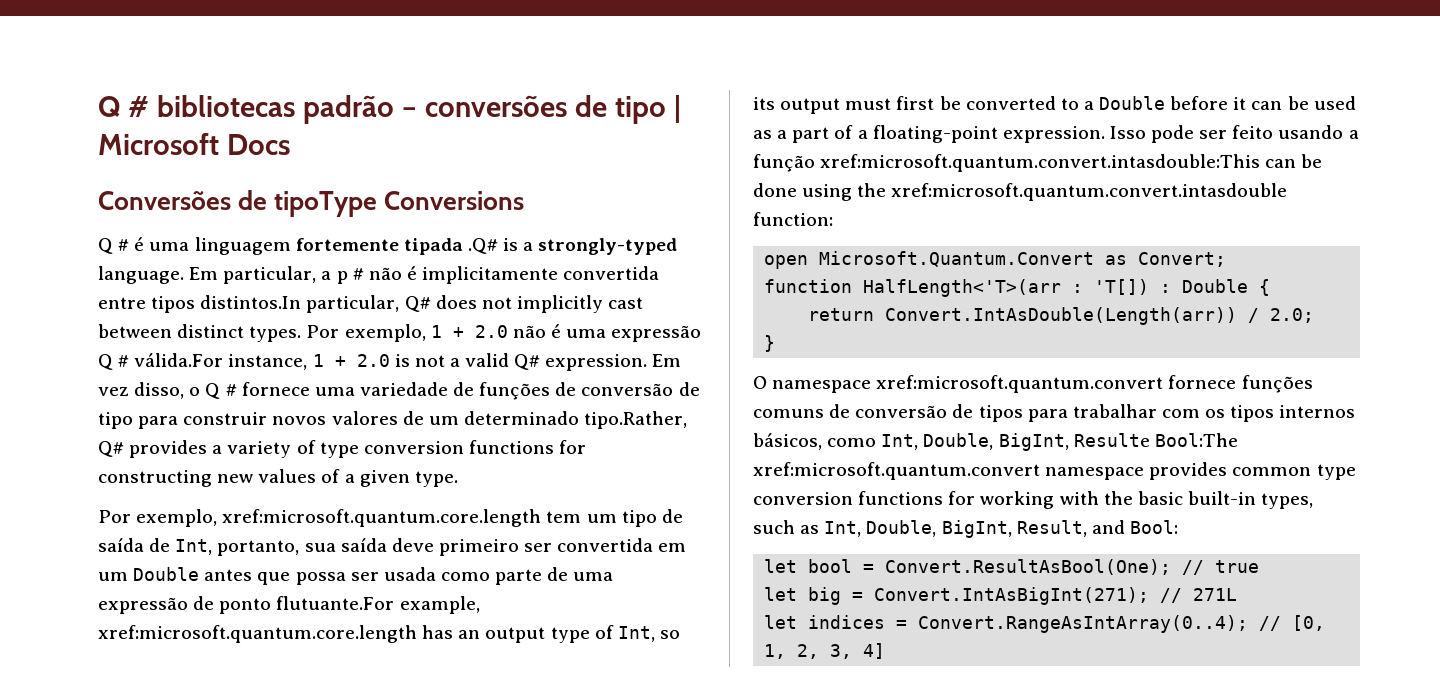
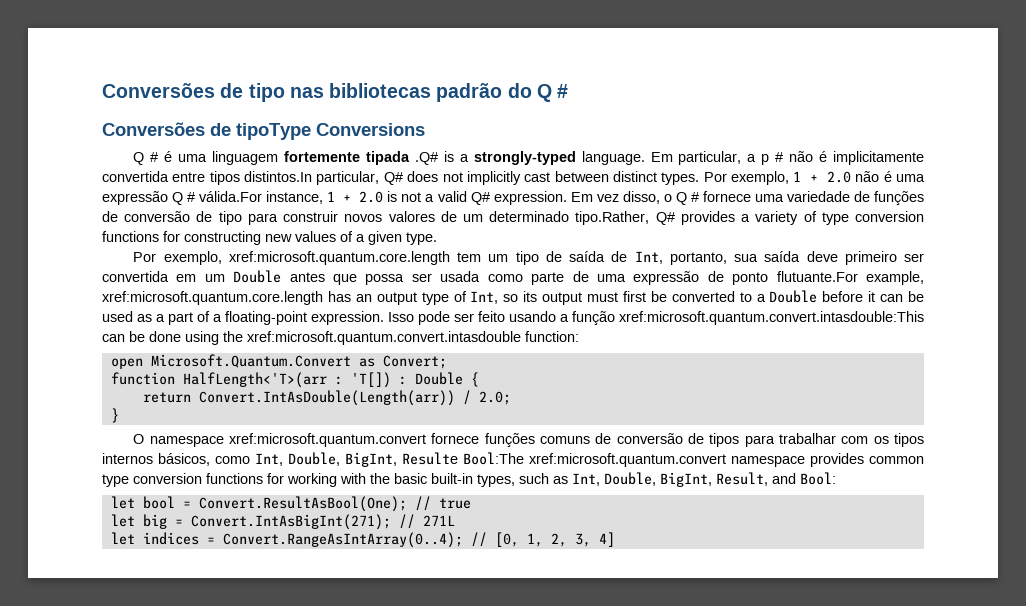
- Q # bibliotecas padrão – conversões de tipo | Microsoft Docs
+ Conversões de tipo nas bibliotecas padrão do Q #

